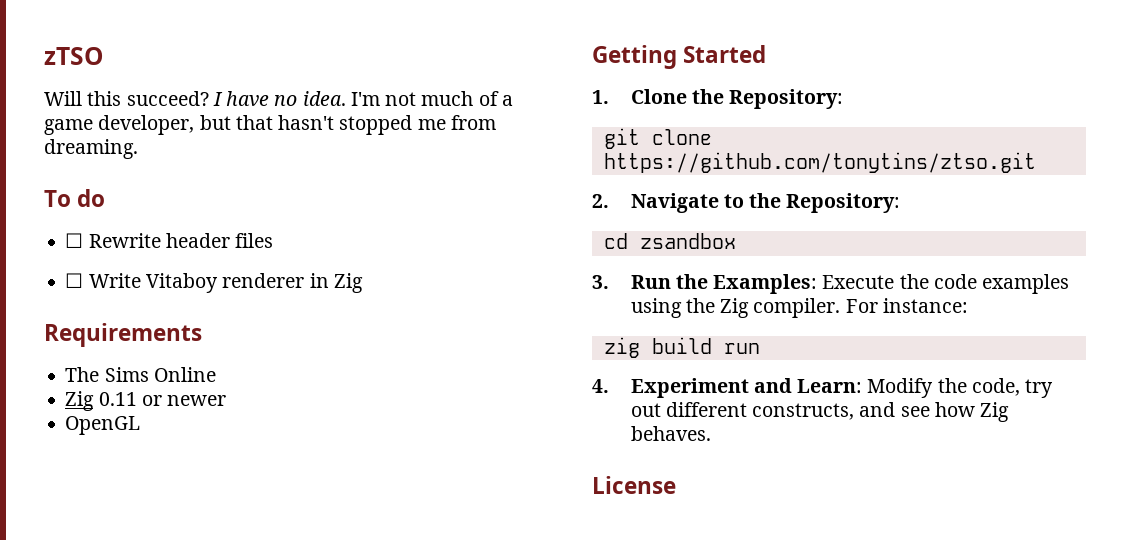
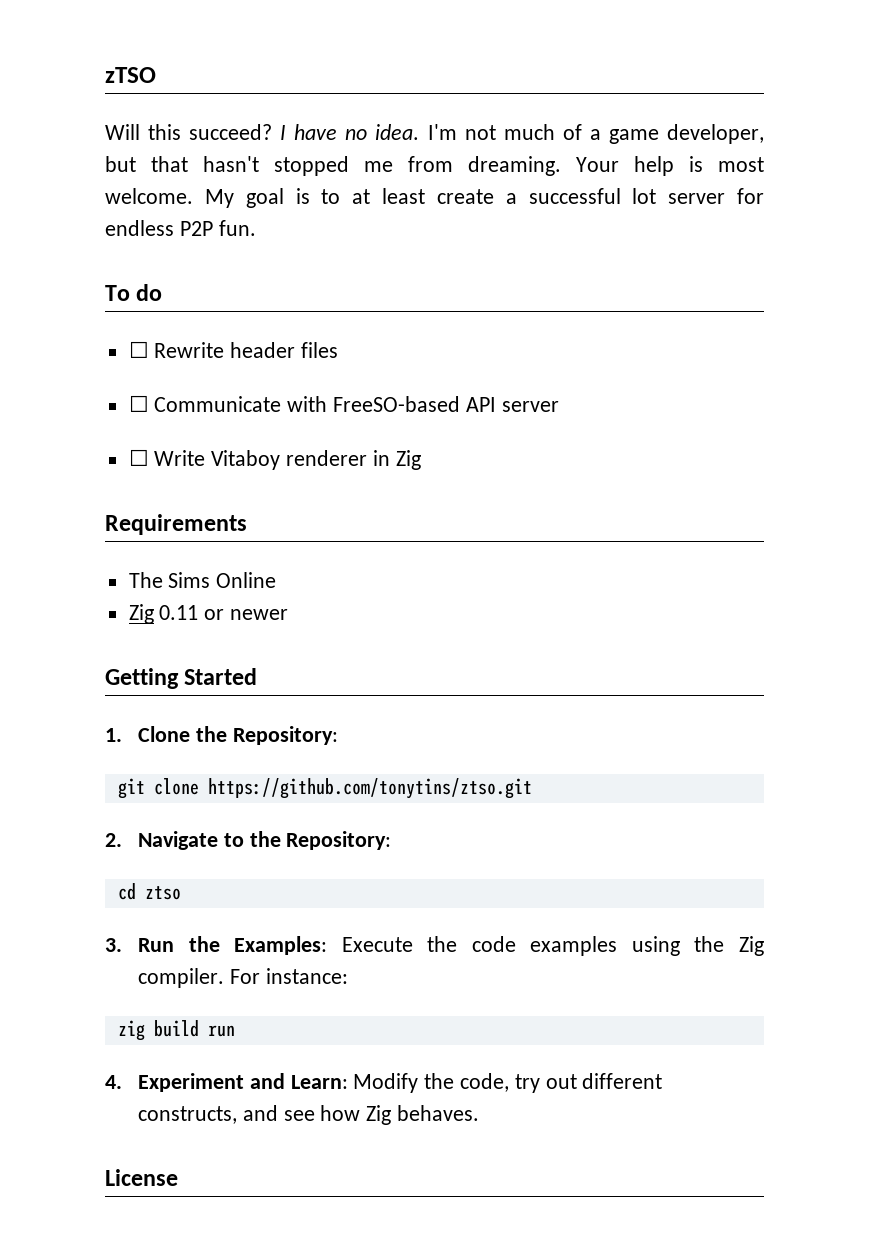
+ Your help is most welcome. My goal is to at least create a successful lot server for endless P2P fun.
+ ☐ Communicate with FreeSO-based API server
- OpenGL
- cd zsandbox
+ cd ztso

